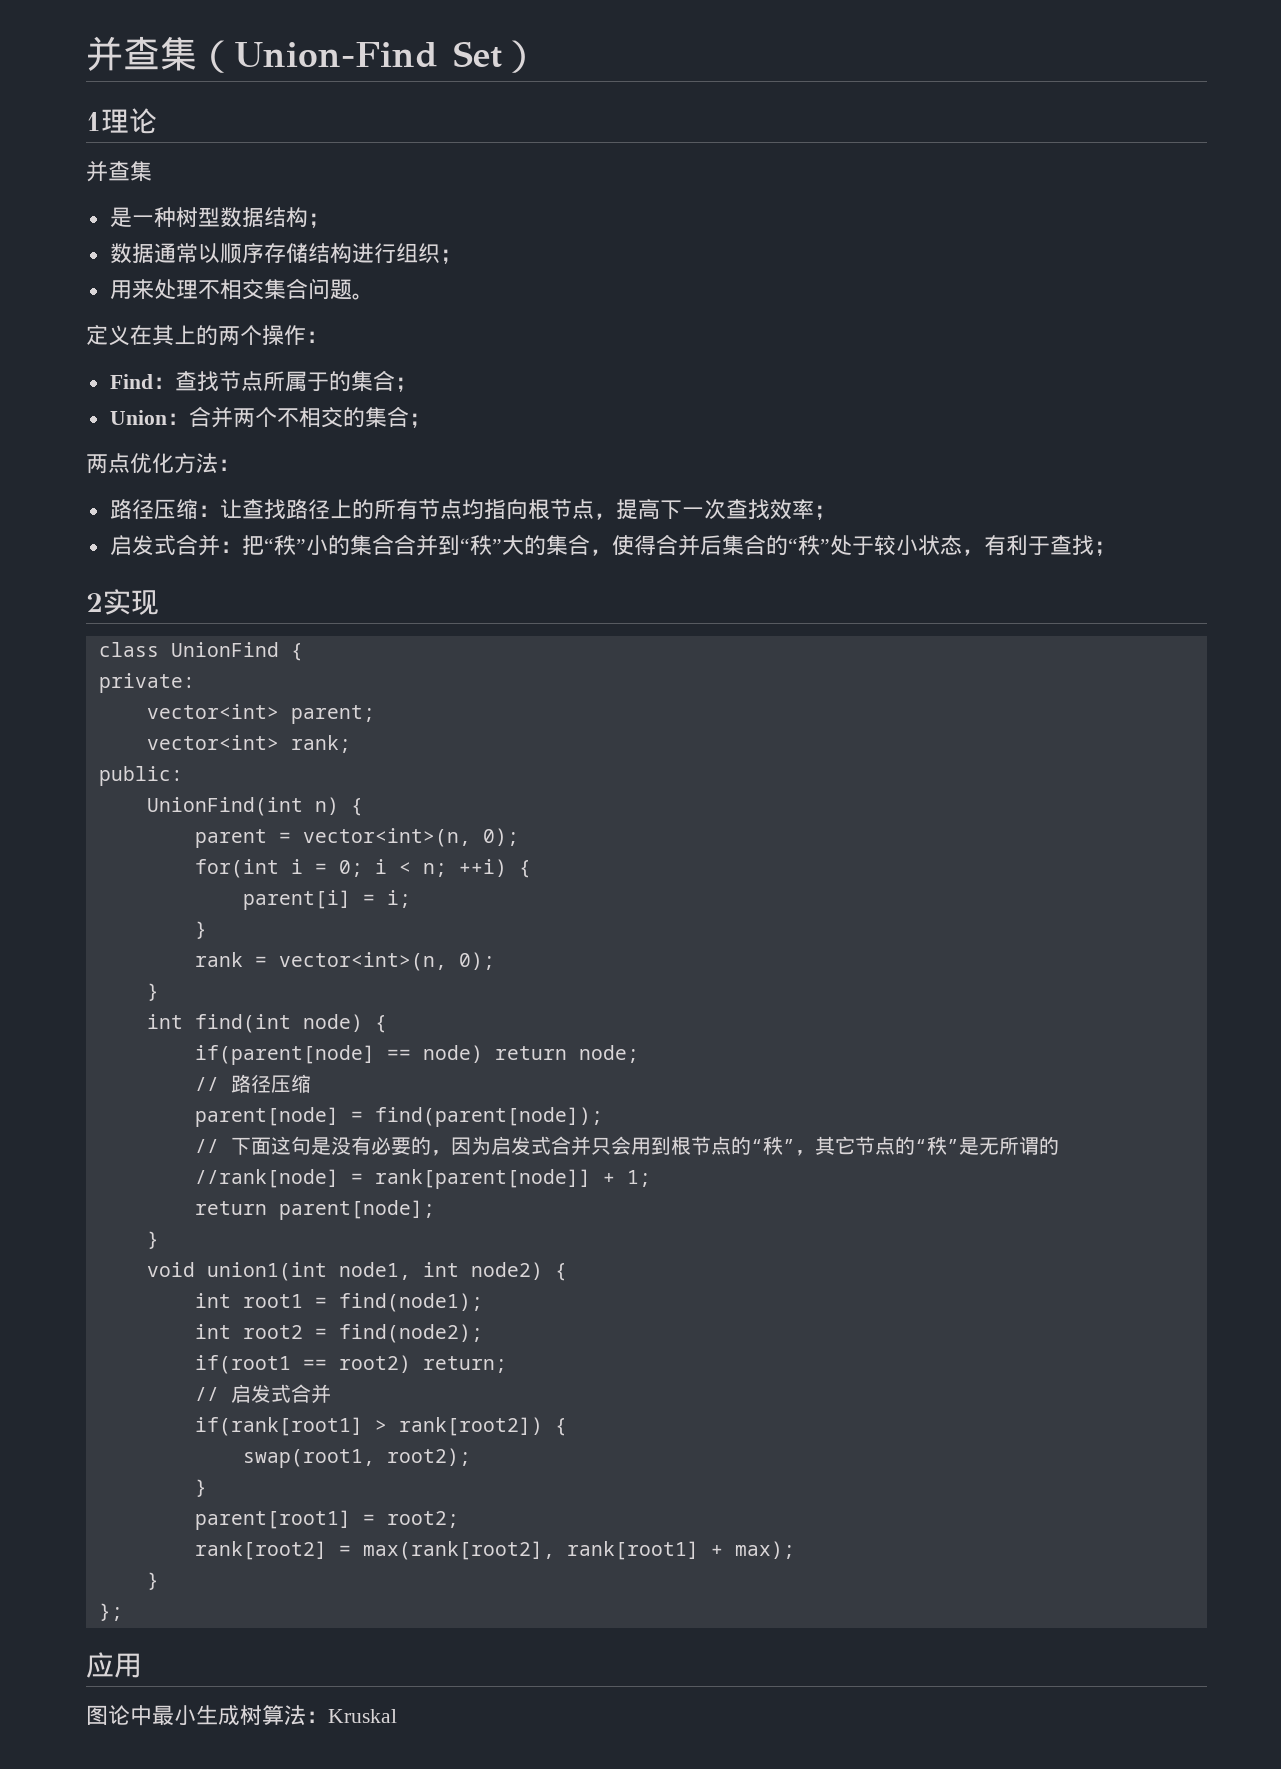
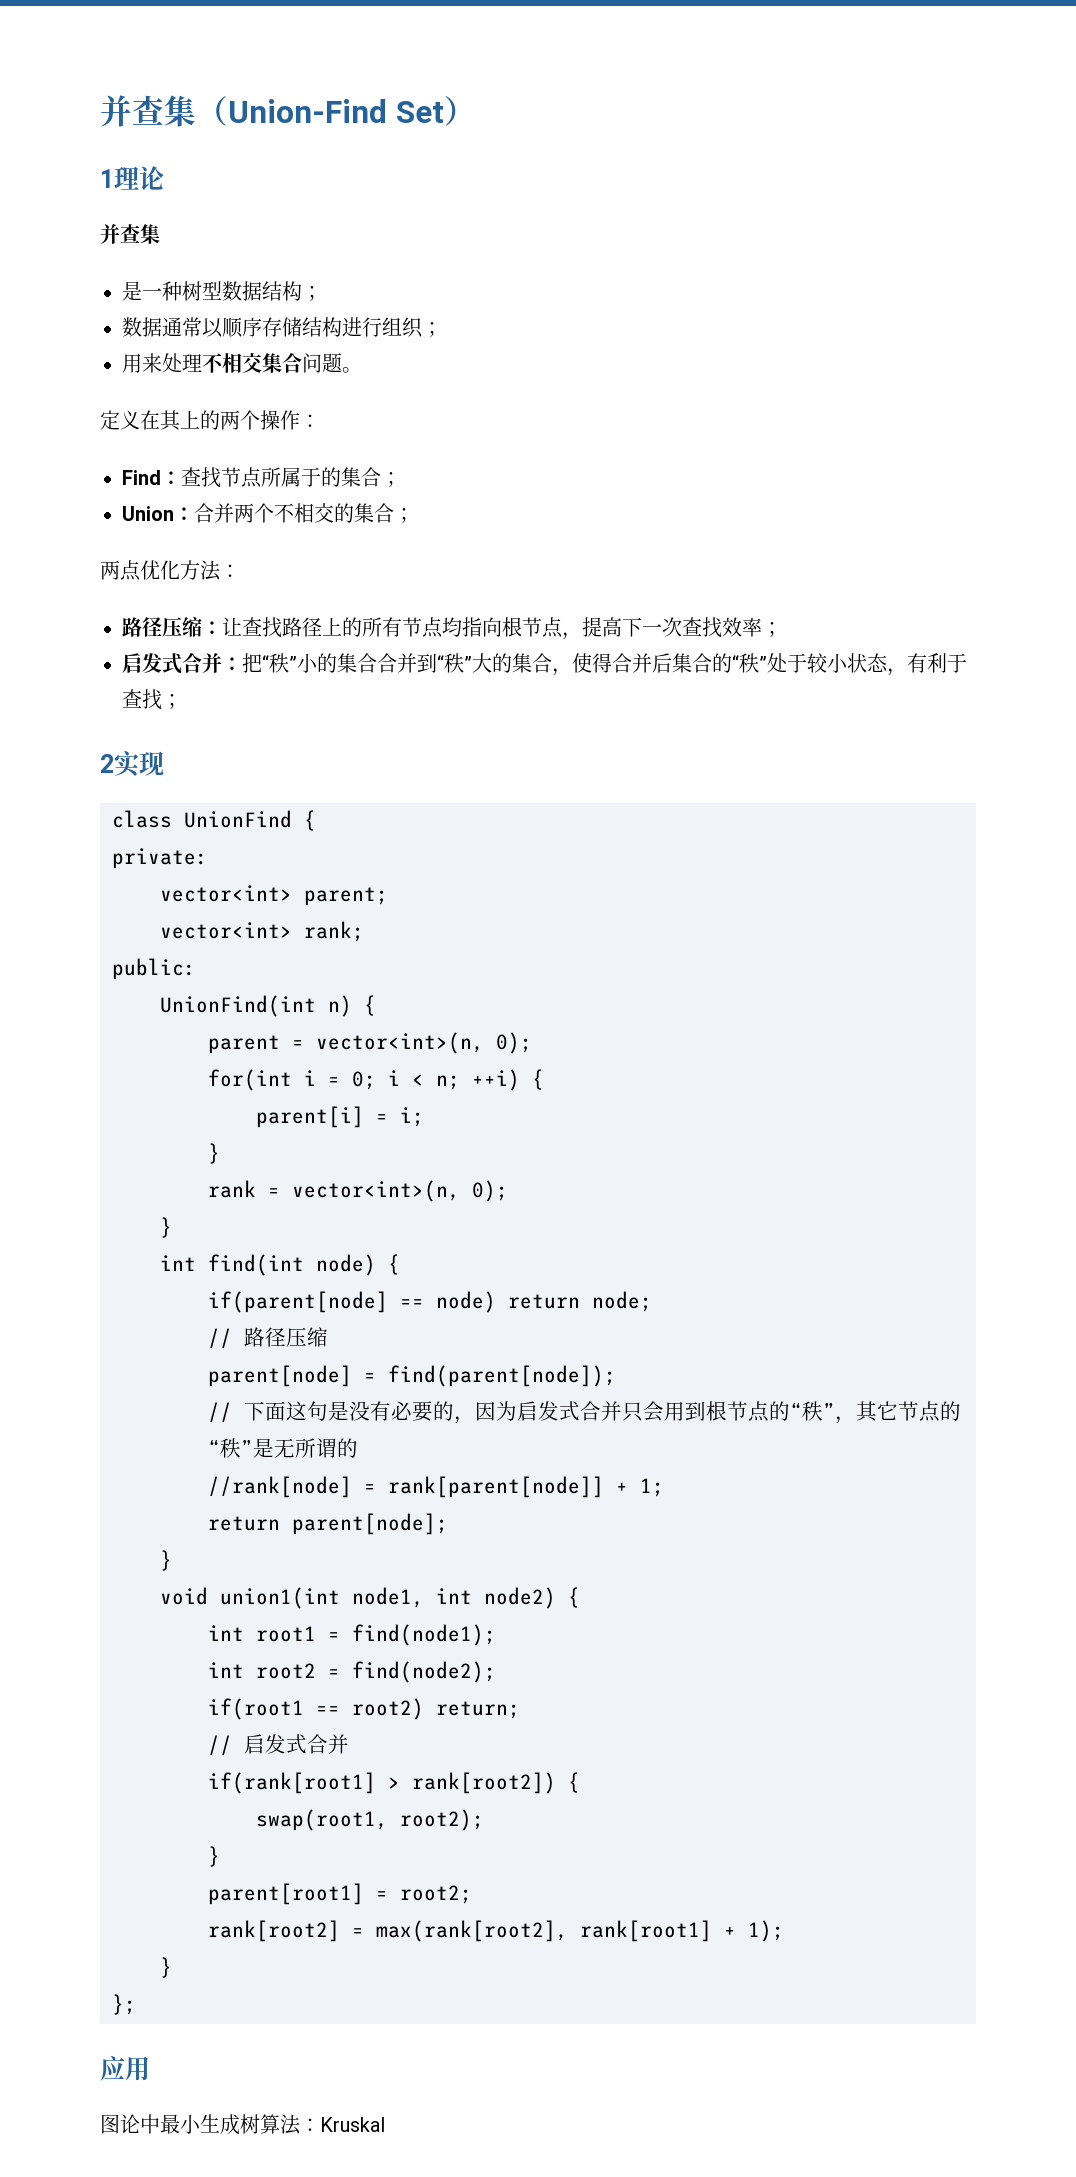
- rank[root2] = max(rank[root2], rank[root1] + max);
+ rank[root2] = max(rank[root2], rank[root1] + 1);

